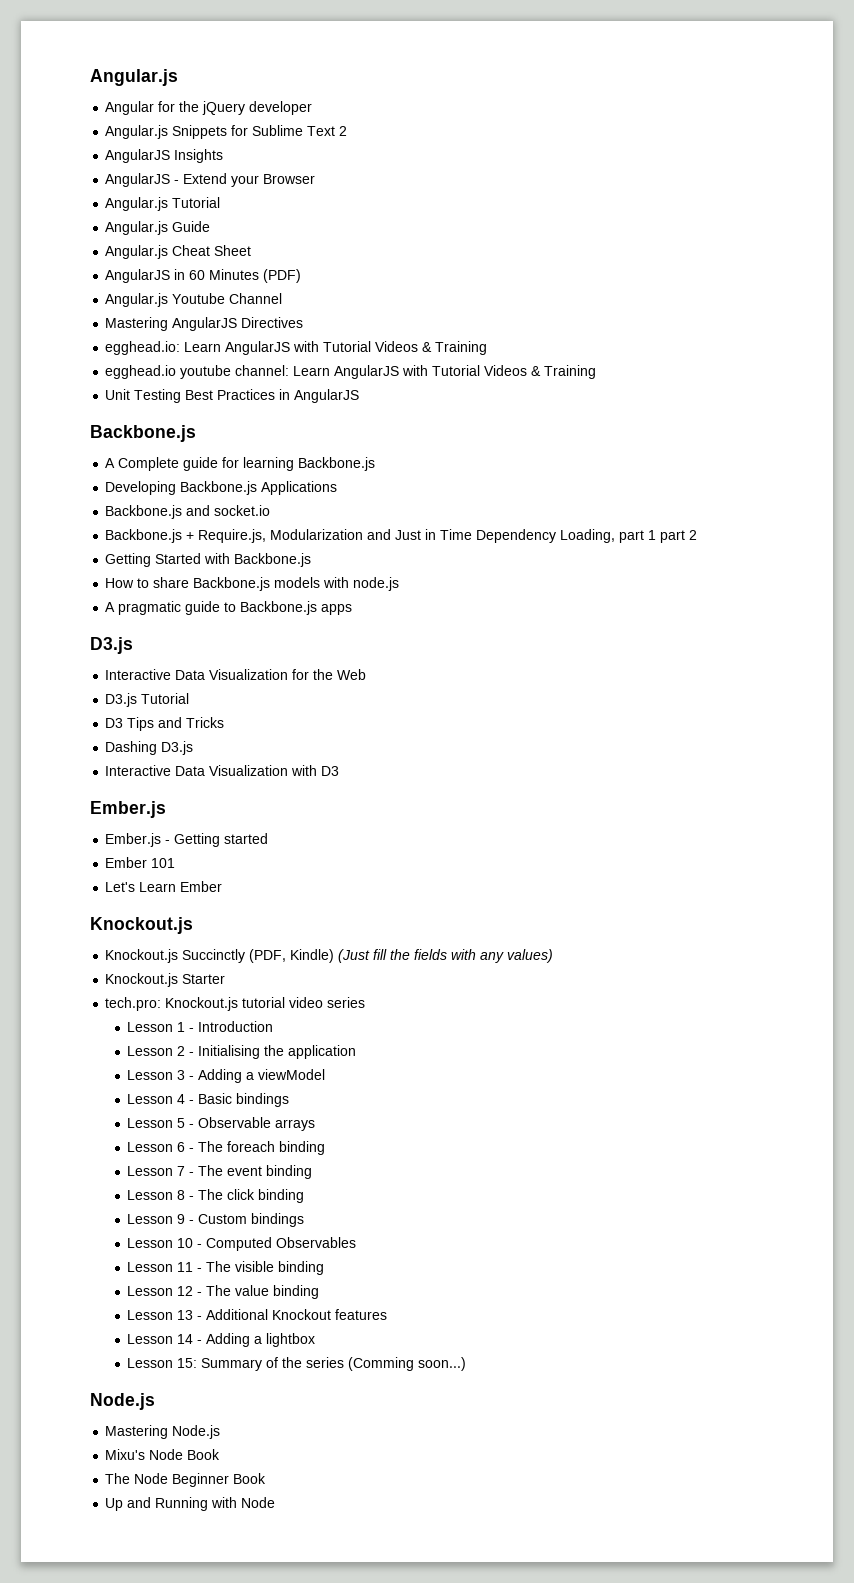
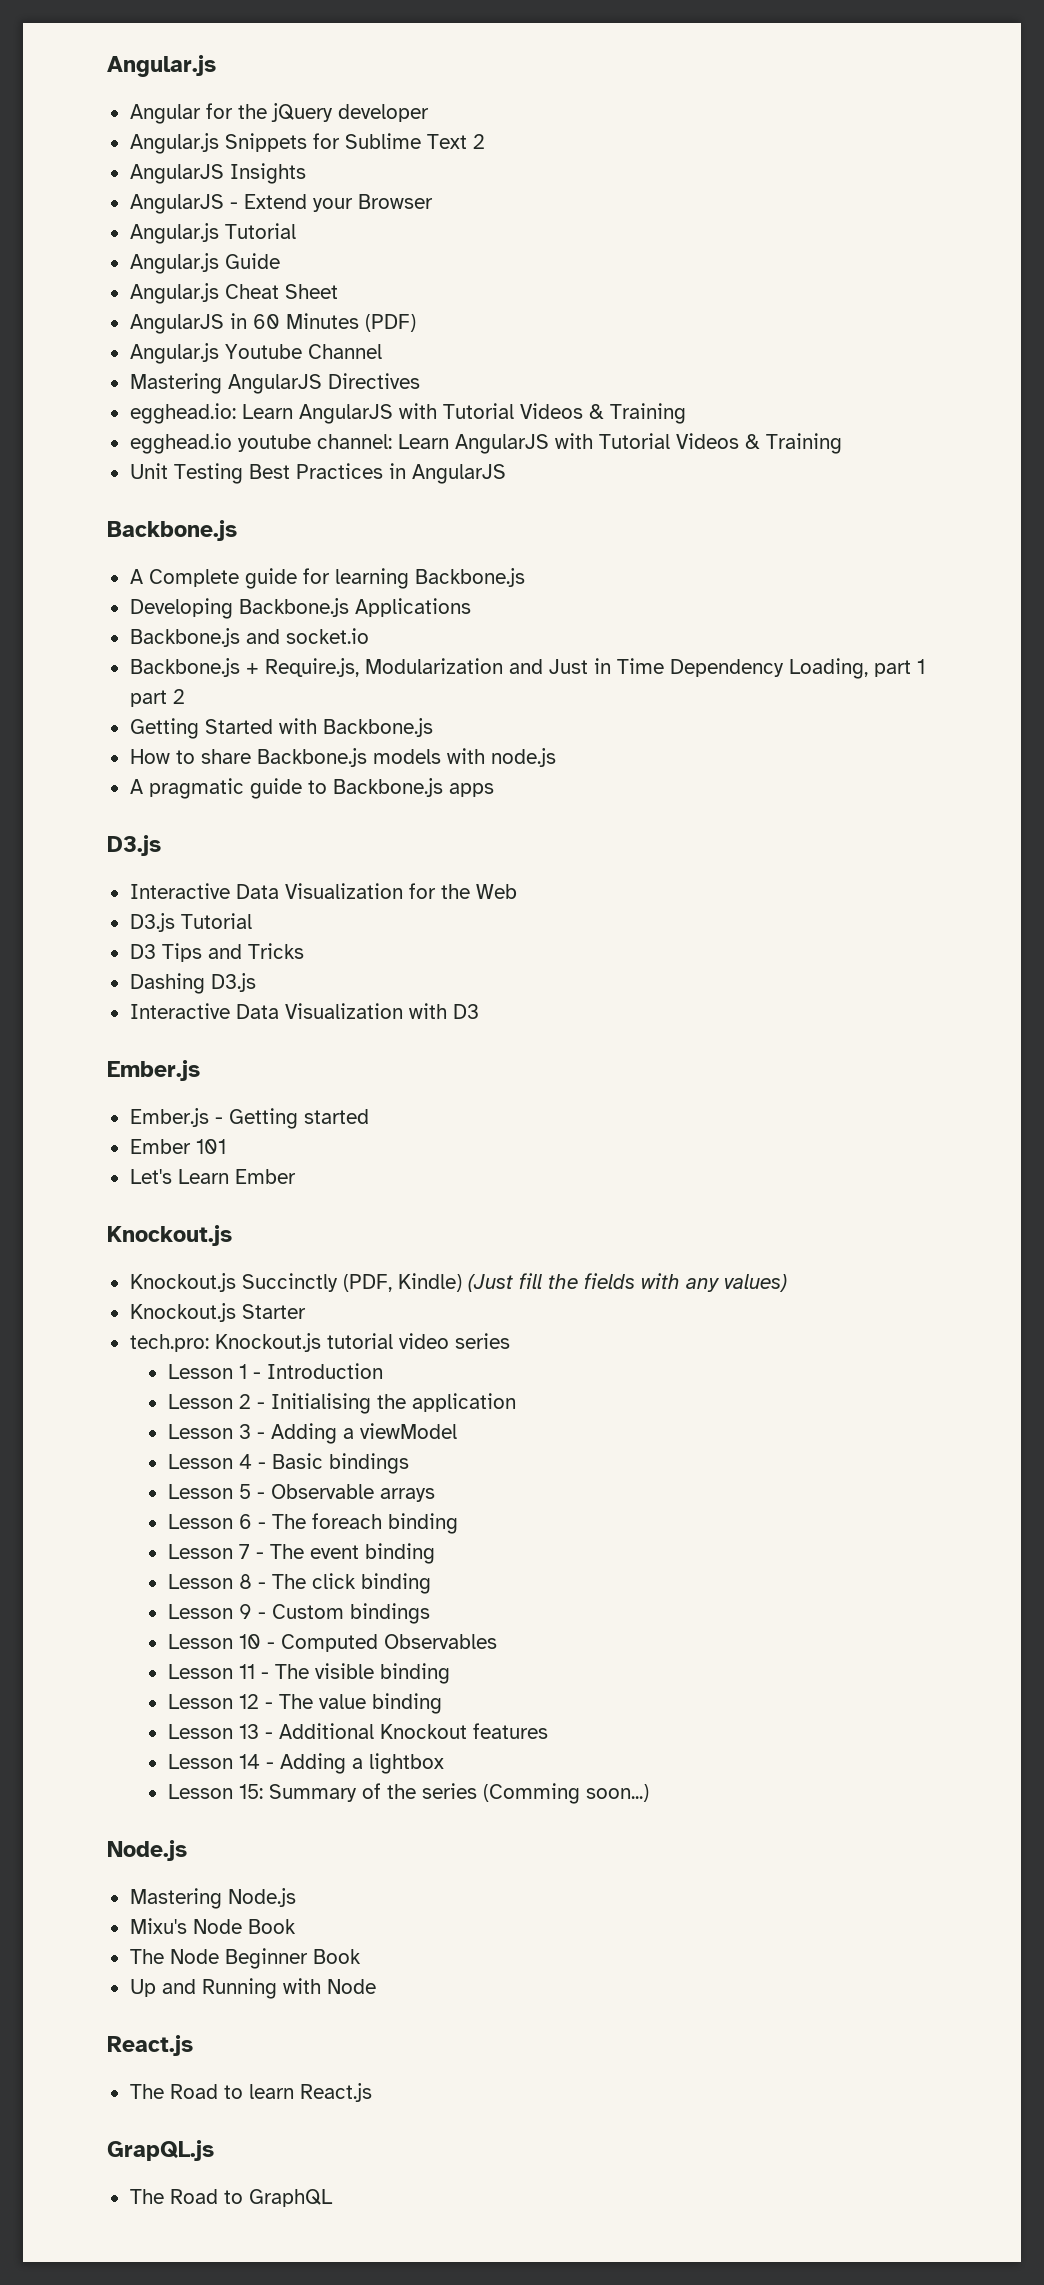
  Up and Running with Node
+ React.js
+ The Road to learn React.js
+ GrapQL.js
+ The Road to GraphQL

